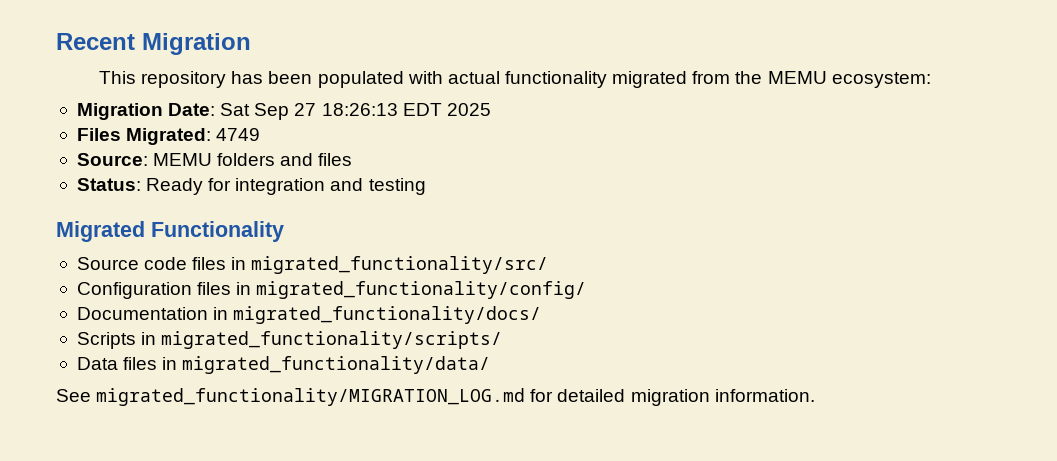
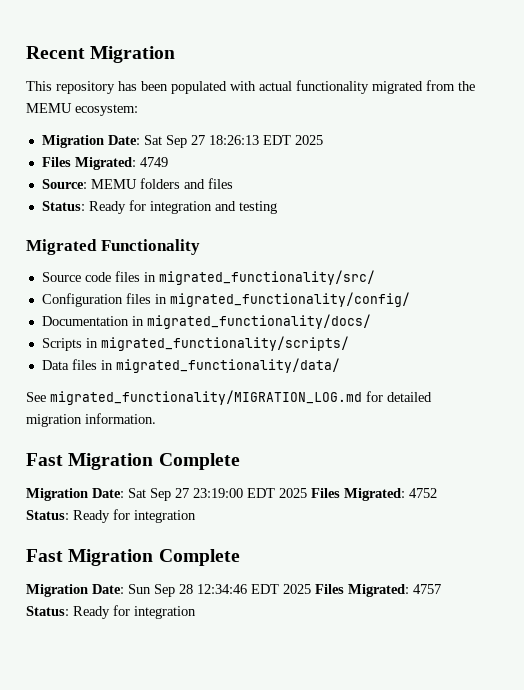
  See migrated_functionality/MIGRATION_LOG.md for detailed migration information.
+ Fast Migration Complete
+ Migration Date: Sat Sep 27 23:19:00 EDT 2025 Files Migrated: 4752 Status: Ready for integration
+ Fast Migration Complete
+ Migration Date: Sun Sep 28 12:34:46 EDT 2025 Files Migrated: 4757 Status: Ready for integration

